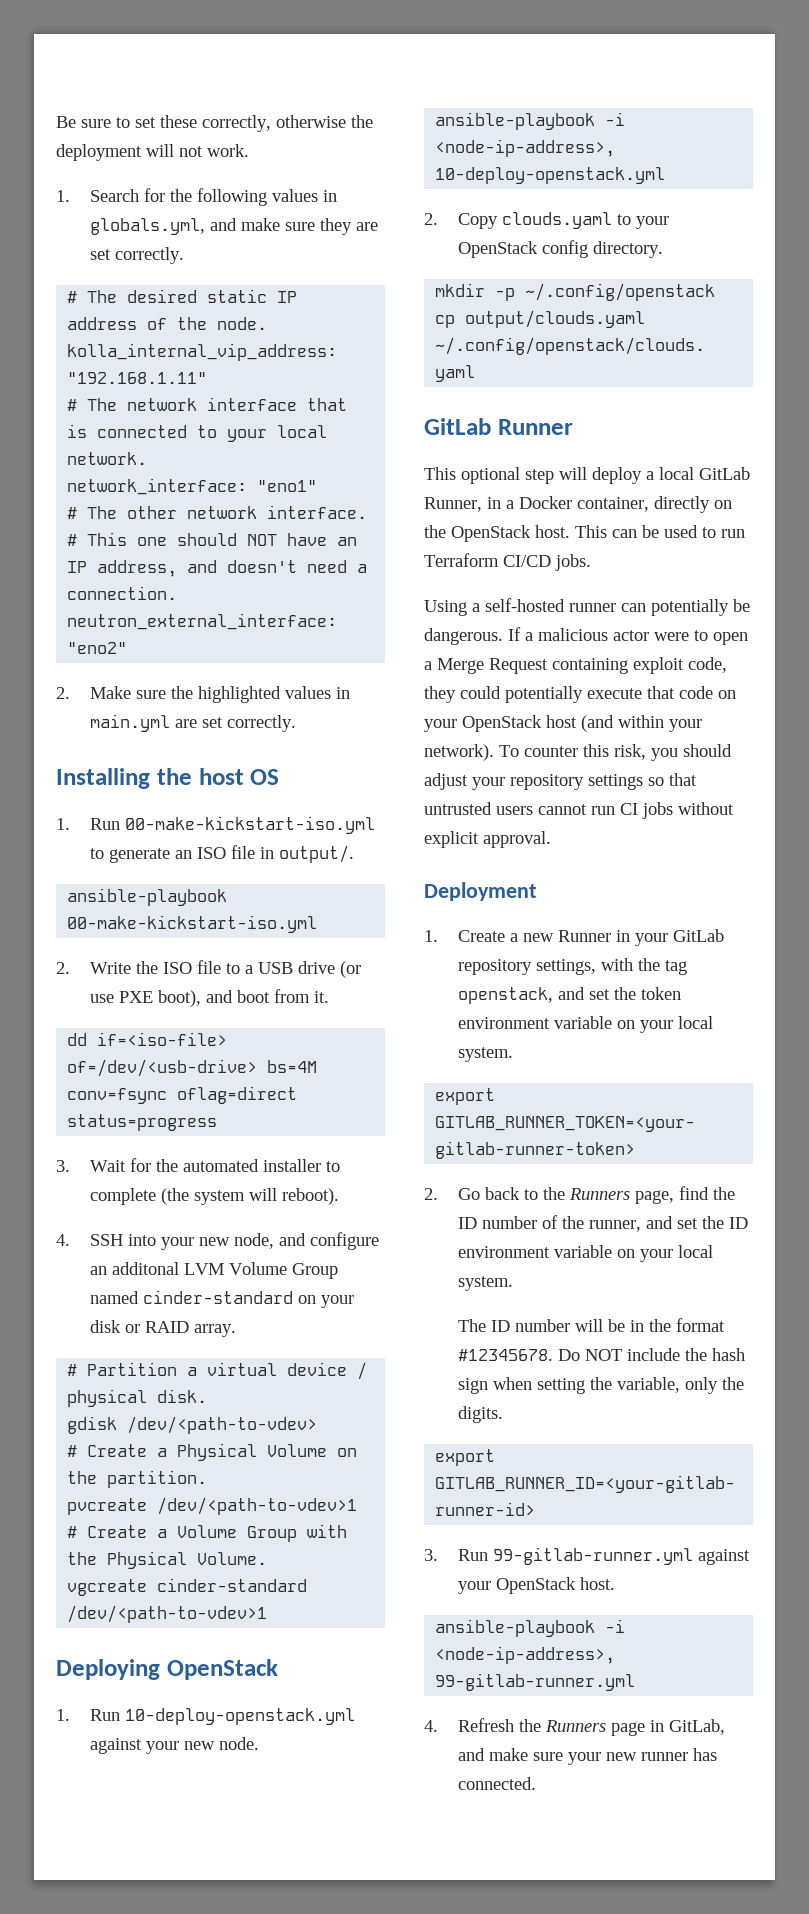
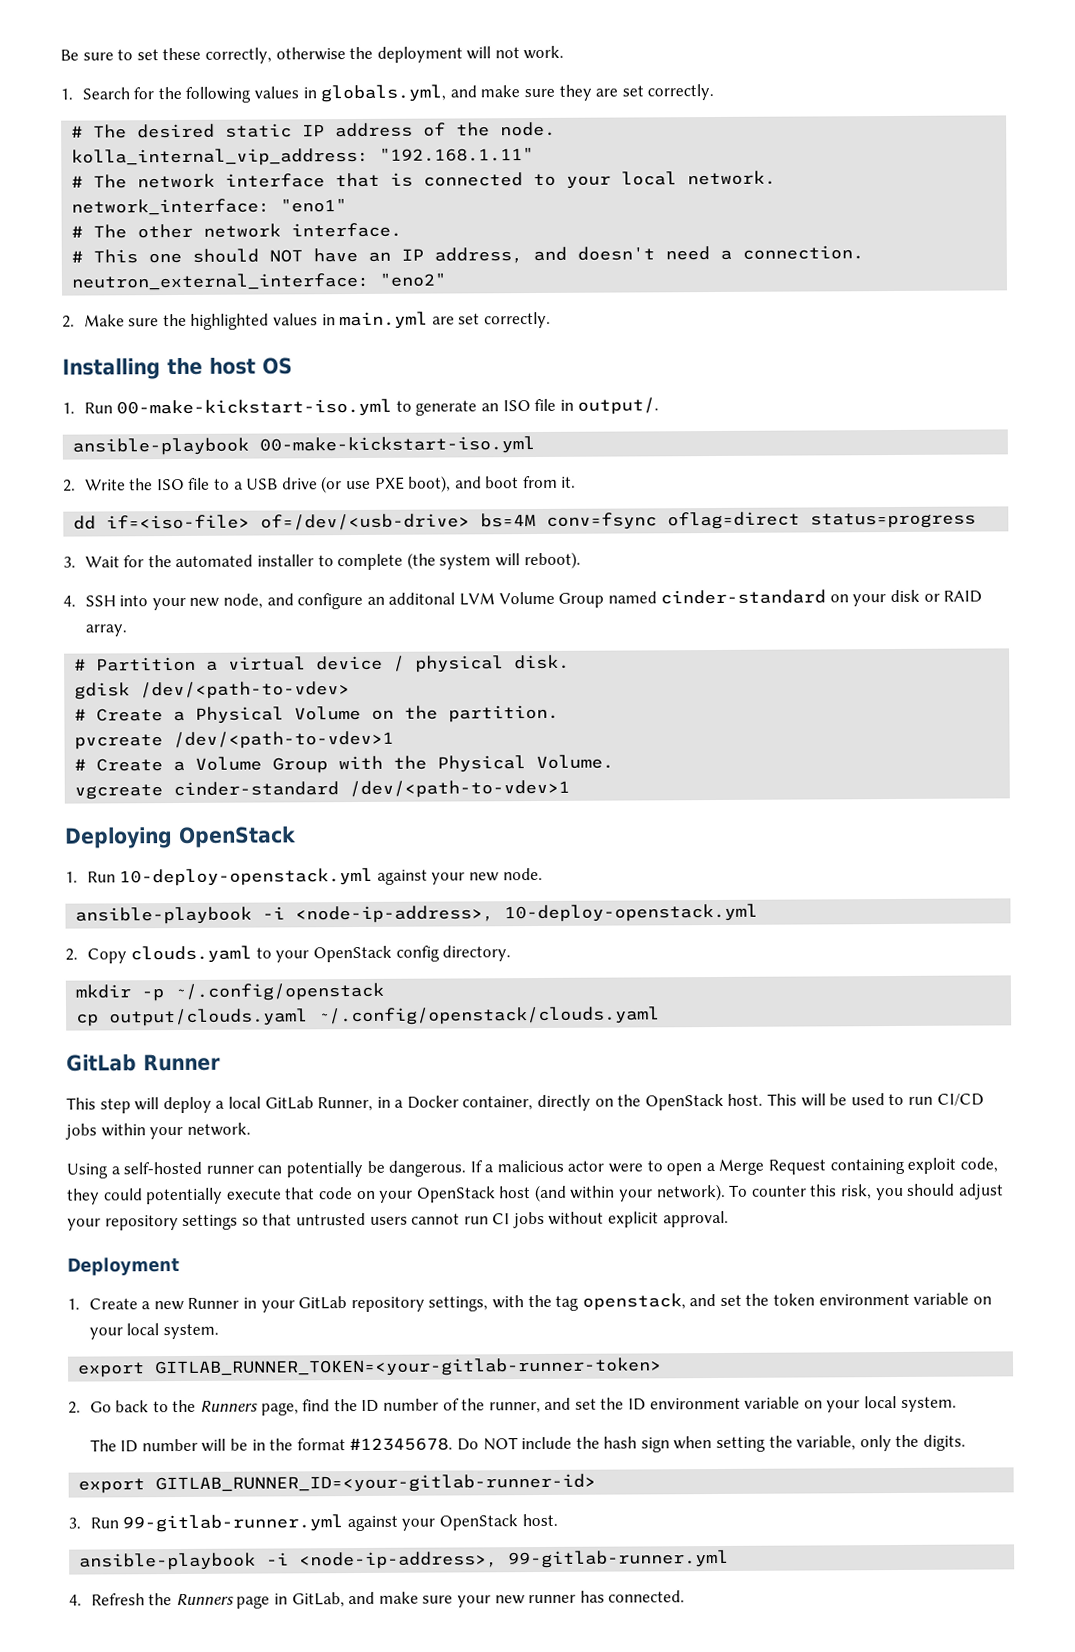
- This optional step will deploy a local GitLab Runner, in a Docker container, directly on the OpenStack host.
+ This step will deploy a local GitLab Runner, in a Docker container, directly on the OpenStack host.
- This can be used to run Terraform CI/CD jobs.
+ This will be used to run CI/CD jobs within your network.

